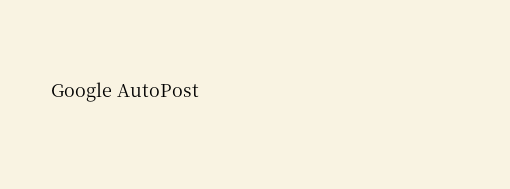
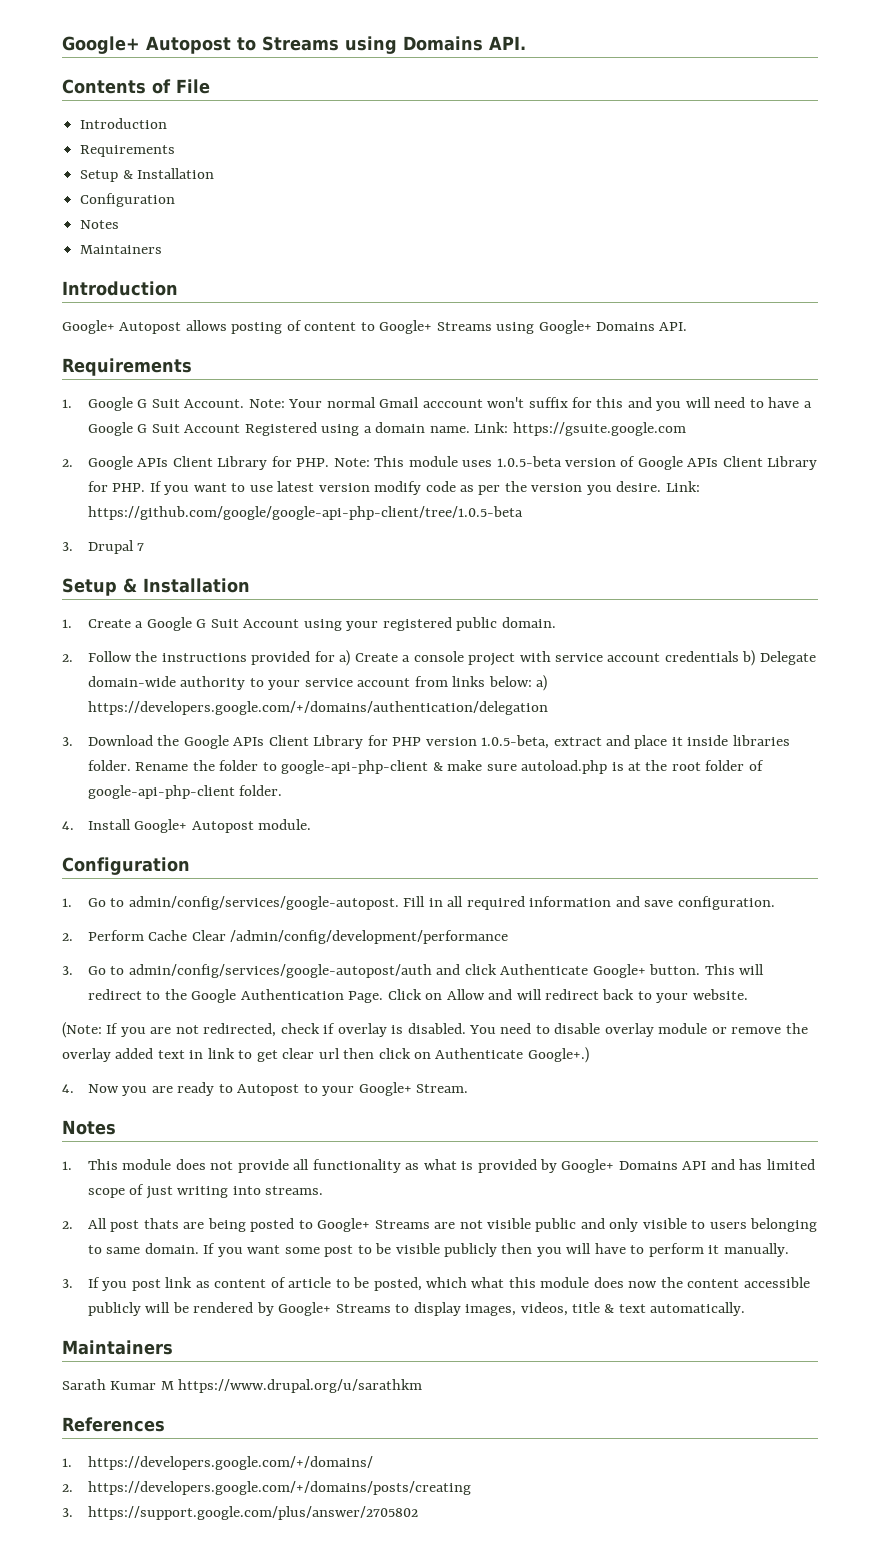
- Google AutoPost
+ Google+ Autopost to Streams using Domains API.
+ Contents of File
+ Introduction
+ Requirements
+ Setup & Installation
+ Configuration
+ Notes
+ Maintainers
+ Introduction
+ Google+ Autopost allows posting of content to Google+ Streams using Google+ Domains API.
+ Requirements
+ 1. Google G Suit Account. Note: Your normal Gmail acccount won't suffix for this and you will need to have a Google G Suit Account Registered using a domain name. Link: https://gsuite.google.com
+ 2. Google APIs Client Library for PHP. Note: This module uses 1.0.5-beta version of Google APIs Client Library for PHP. If you want to use latest version modify code as per the version you desire. Link: https://github.com/google/google-api-php-client/tree/1.0.5-beta
+ 3. Drupal 7
+ Setup & Installation
+ 1. Create a Google G Suit Account using your registered public domain.
+ 2. Follow the instructions provided for a) Create a console project with service account credentials b) Delegate domain-wide authority to your service account from links below: a) https://developers.google.com/+/domains/authentication/delegation
+ 3. Download the Google APIs Client Library for PHP version 1.0.5-beta, extract and place it inside libraries folder. Rename the folder to google-api-php-client & make sure autoload.php is at the root folder of google-api-php-client folder.
+ 4. Install Google+ Autopost module.
+ Configuration
+ 1. Go to admin/config/services/google-autopost. Fill in all required information and save configuration.
+ 2. Perform Cache Clear /admin/config/development/performance
+ 3. Go to admin/config/services/google-autopost/auth and click Authenticate Google+ button. This will redirect to the Google Authentication Page. Click on Allow and will redirect back to your website.
+ (Note: If you are not redirected, check if overlay is disabled. You need to disable overlay module or remove the overlay added text in link to get clear url then click on Authenticate Google+.)
+ 4. Now you are ready to Autopost to your Google+ Stream.
+ Notes
+ 1. This module does not provide all functionality as what is provided by Google+ Domains API and has limited scope of just writing into streams.
+ 2. All post thats are being posted to Google+ Streams are not visible public and only visible to users belonging to same domain. If you want some post to be visible publicly then you will have to perform it manually.
+ 3. If you post link as content of article to be posted, which what this module does now the content accessible publicly will be rendered by Google+ Streams to display images, videos, title & text automatically.
+ Maintainers
+ Sarath Kumar M https://www.drupal.org/u/sarathkm
+ References
+ 1. https://developers.google.com/+/domains/
+ 2. https://developers.google.com/+/domains/posts/creating
+ 3. https://support.google.com/plus/answer/2705802

